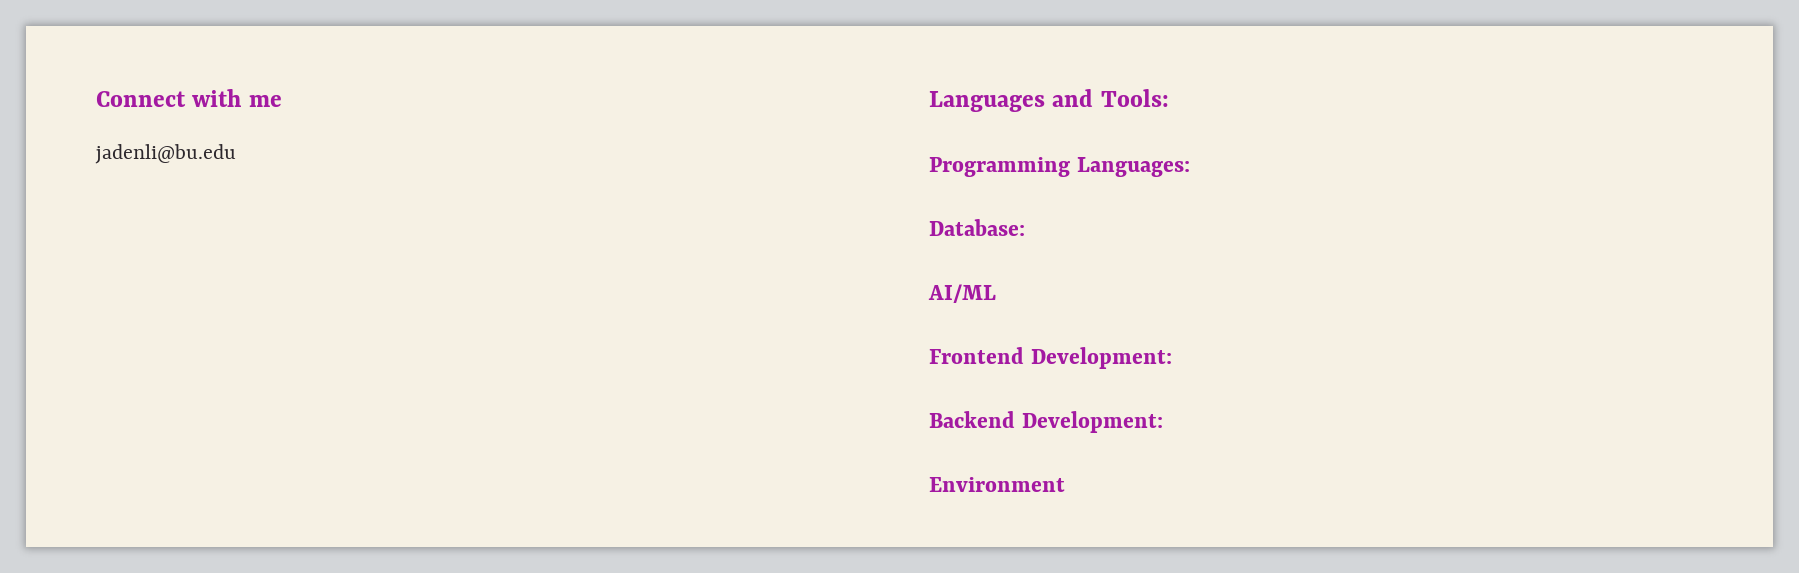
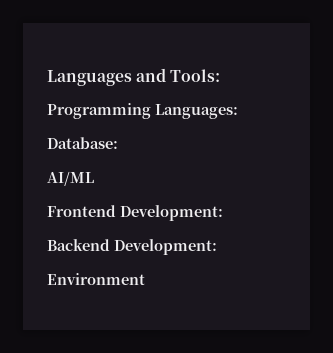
- Connect with me
- jadenli@bu.edu

